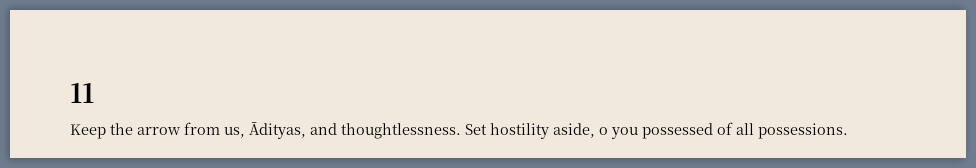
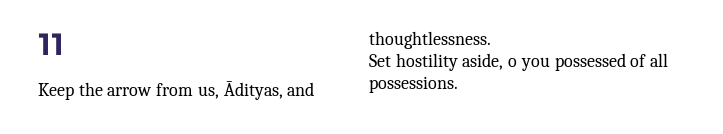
- Keep the arrow from us, Ādityas, and thoughtlessness. Set hostility aside, o you possessed of all possessions.
+ Keep the arrow from us, Ādityas, and thoughtlessness.
+ Set hostility aside, o you possessed of all possessions.

